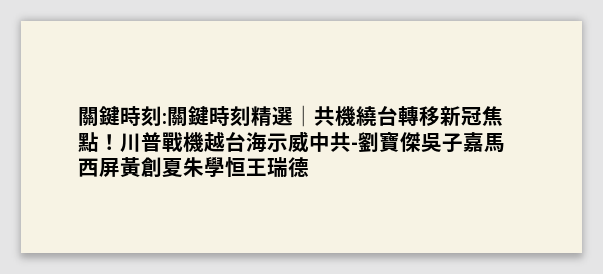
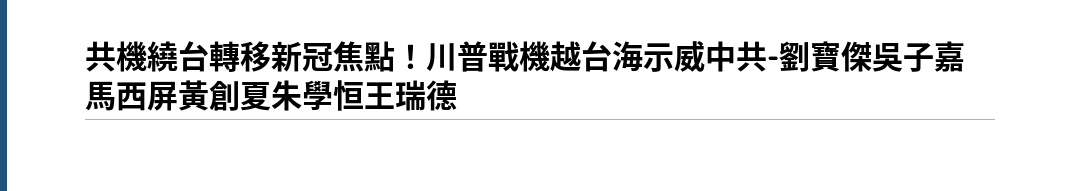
- 關鍵時刻:關鍵時刻精選│共機繞台轉移新冠焦點！
+ 共機繞台轉移新冠焦點！

